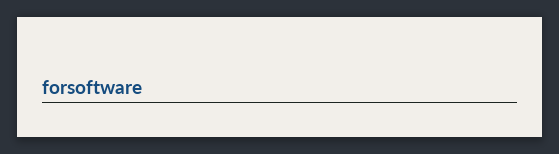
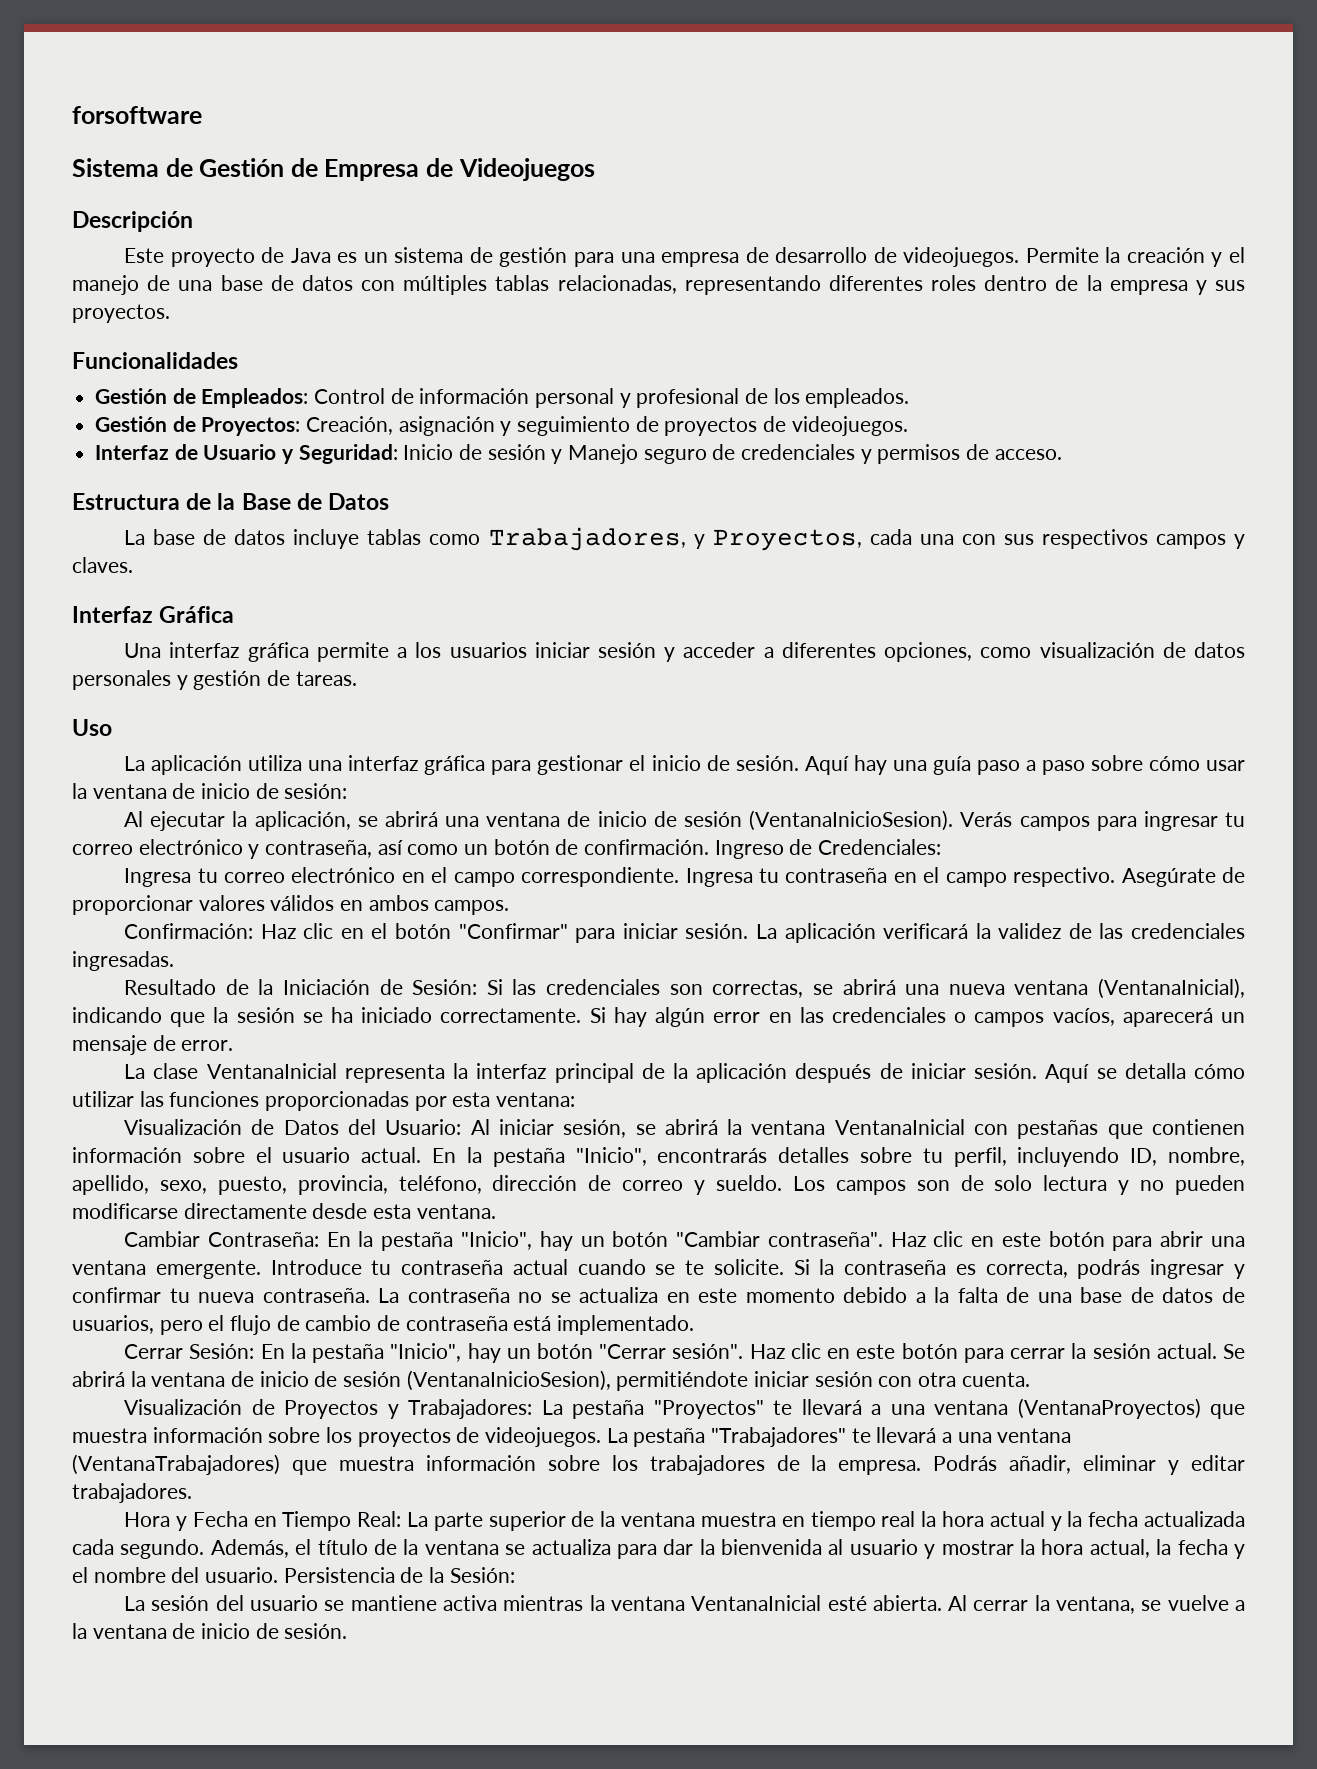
+ Sistema de Gestión de Empresa de Videojuegos
+ Descripción
+ Este proyecto de Java es un sistema de gestión para una empresa de desarrollo de videojuegos. Permite la creación y el manejo de una base de datos con múltiples tablas relacionadas, representando diferentes roles dentro de la empresa y sus proyectos.
+ Funcionalidades
+ Gestión de Empleados: Control de información personal y profesional de los empleados.
+ Gestión de Proyectos: Creación, asignación y seguimiento de proyectos de videojuegos.
+ Interfaz de Usuario y Seguridad: Inicio de sesión y Manejo seguro de credenciales y permisos de acceso.
+ Estructura de la Base de Datos
+ La base de datos incluye tablas como Trabajadores, y Proyectos, cada una con sus respectivos campos y claves.
+ Interfaz Gráfica
+ Una interfaz gráfica permite a los usuarios iniciar sesión y acceder a diferentes opciones, como visualización de datos personales y gestión de tareas.
+ Uso
+ La aplicación utiliza una interfaz gráfica para gestionar el inicio de sesión. Aquí hay una guía paso a paso sobre cómo usar la ventana de inicio de sesión:
+ Al ejecutar la aplicación, se abrirá una ventana de inicio de sesión (VentanaInicioSesion). Verás campos para ingresar tu correo electrónico y contraseña, así como un botón de confirmación. Ingreso de Credenciales:
+ Ingresa tu correo electrónico en el campo correspondiente. Ingresa tu contraseña en el campo respectivo. Asegúrate de proporcionar valores válidos en ambos campos.
+ Confirmación: Haz clic en el botón "Confirmar" para iniciar sesión. La aplicación verificará la validez de las credenciales ingresadas.
+ Resultado de la Iniciación de Sesión: Si las credenciales son correctas, se abrirá una nueva ventana (VentanaInicial), indicando que la sesión se ha iniciado correctamente. Si hay algún error en las credenciales o campos vacíos, aparecerá un mensaje de error.
+ La clase VentanaInicial representa la interfaz principal de la aplicación después de iniciar sesión. Aquí se detalla cómo utilizar las funciones proporcionadas por esta ventana:
+ Visualización de Datos del Usuario: Al iniciar sesión, se abrirá la ventana VentanaInicial con pestañas que contienen información sobre el usuario actual. En la pestaña "Inicio", encontrarás detalles sobre tu perfil, incluyendo ID, nombre, apellido, sexo, puesto, provincia, teléfono, dirección de correo y sueldo. Los campos son de solo lectura y no pueden modificarse directamente desde esta ventana.
+ Cambiar Contraseña: En la pestaña "Inicio", hay un botón "Cambiar contraseña". Haz clic en este botón para abrir una ventana emergente. Introduce tu contraseña actual cuando se te solicite. Si la contraseña es correcta, podrás ingresar y confirmar tu nueva contraseña. La contraseña no se actualiza en este momento debido a la falta de una base de datos de usuarios, pero el flujo de cambio de contraseña está implementado.
+ Cerrar Sesión: En la pestaña "Inicio", hay un botón "Cerrar sesión". Haz clic en este botón para cerrar la sesión actual. Se abrirá la ventana de inicio de sesión (VentanaInicioSesion), permitiéndote iniciar sesión con otra cuenta.
+ Visualización de Proyectos y Trabajadores: La pestaña "Proyectos" te llevará a una ventana (VentanaProyectos) que muestra información sobre los proyectos de videojuegos. La pestaña "Trabajadores" te llevará a una ventana (VentanaTrabajadores) que muestra información sobre los trabajadores de la empresa. Podrás añadir, eliminar y editar trabajadores.
+ Hora y Fecha en Tiempo Real: La parte superior de la ventana muestra en tiempo real la hora actual y la fecha actualizada cada segundo. Además, el título de la ventana se actualiza para dar la bienvenida al usuario y mostrar la hora actual, la fecha y el nombre del usuario. Persistencia de la Sesión:
+ La sesión del usuario se mantiene activa mientras la ventana VentanaInicial esté abierta. Al cerrar la ventana, se vuelve a la ventana de inicio de sesión.

